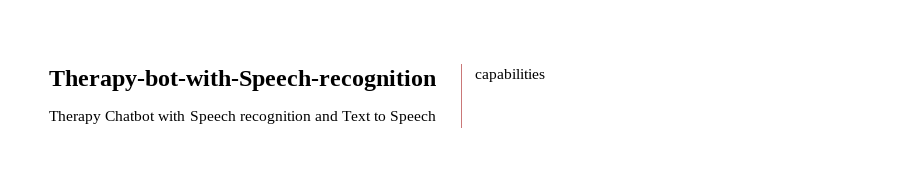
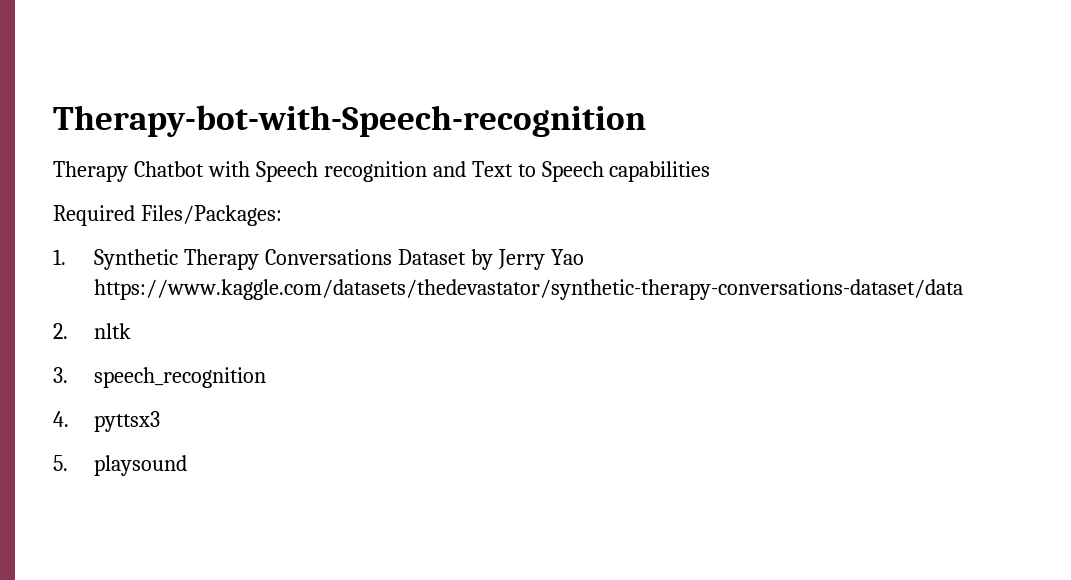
+ Required Files/Packages:
+ 1. Synthetic Therapy Conversations Dataset by Jerry Yao https://www.kaggle.com/datasets/thedevastator/synthetic-therapy-conversations-dataset/data
+ 2. nltk
+ 3. speech_recognition
+ 4. pyttsx3
+ 5. playsound

